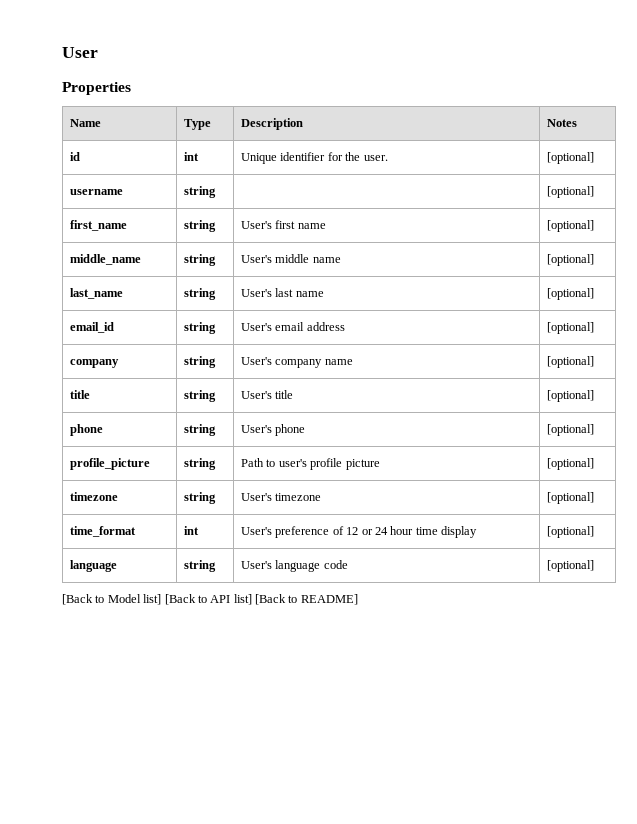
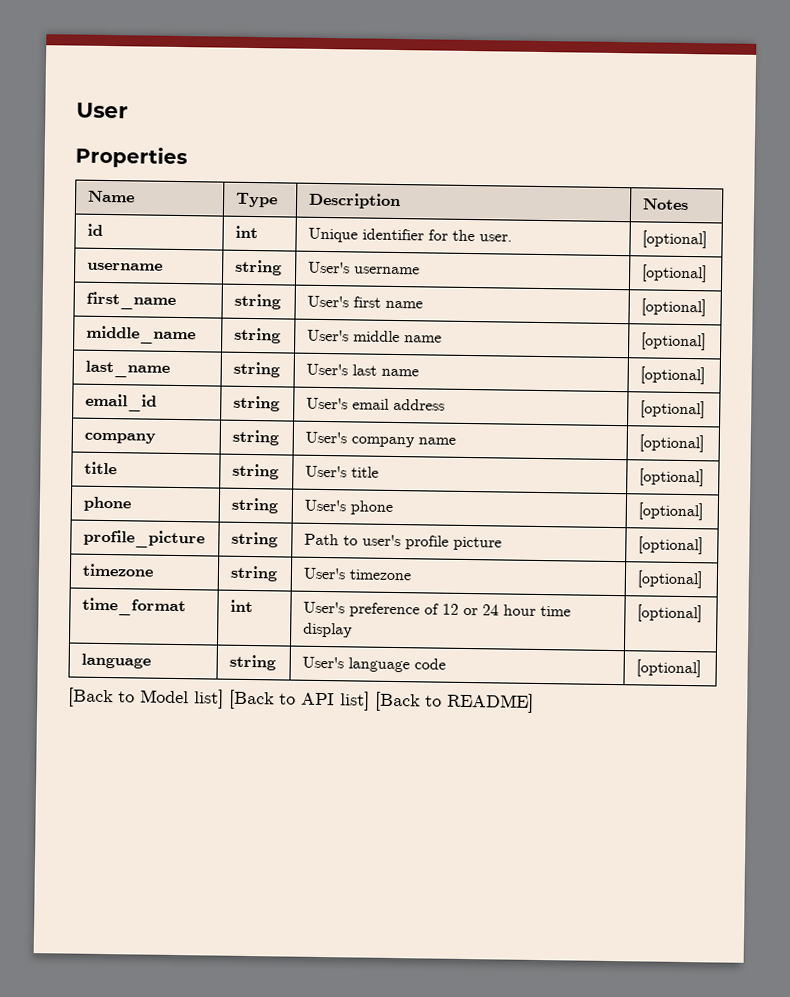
- username | string | | [optional]
+ username | string | User's username | [optional]

